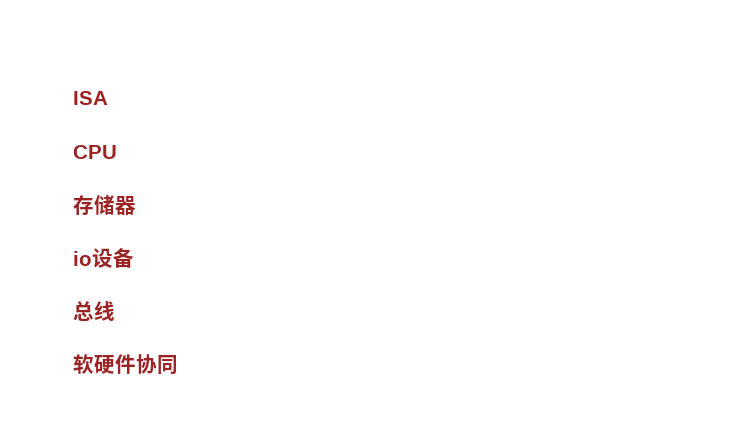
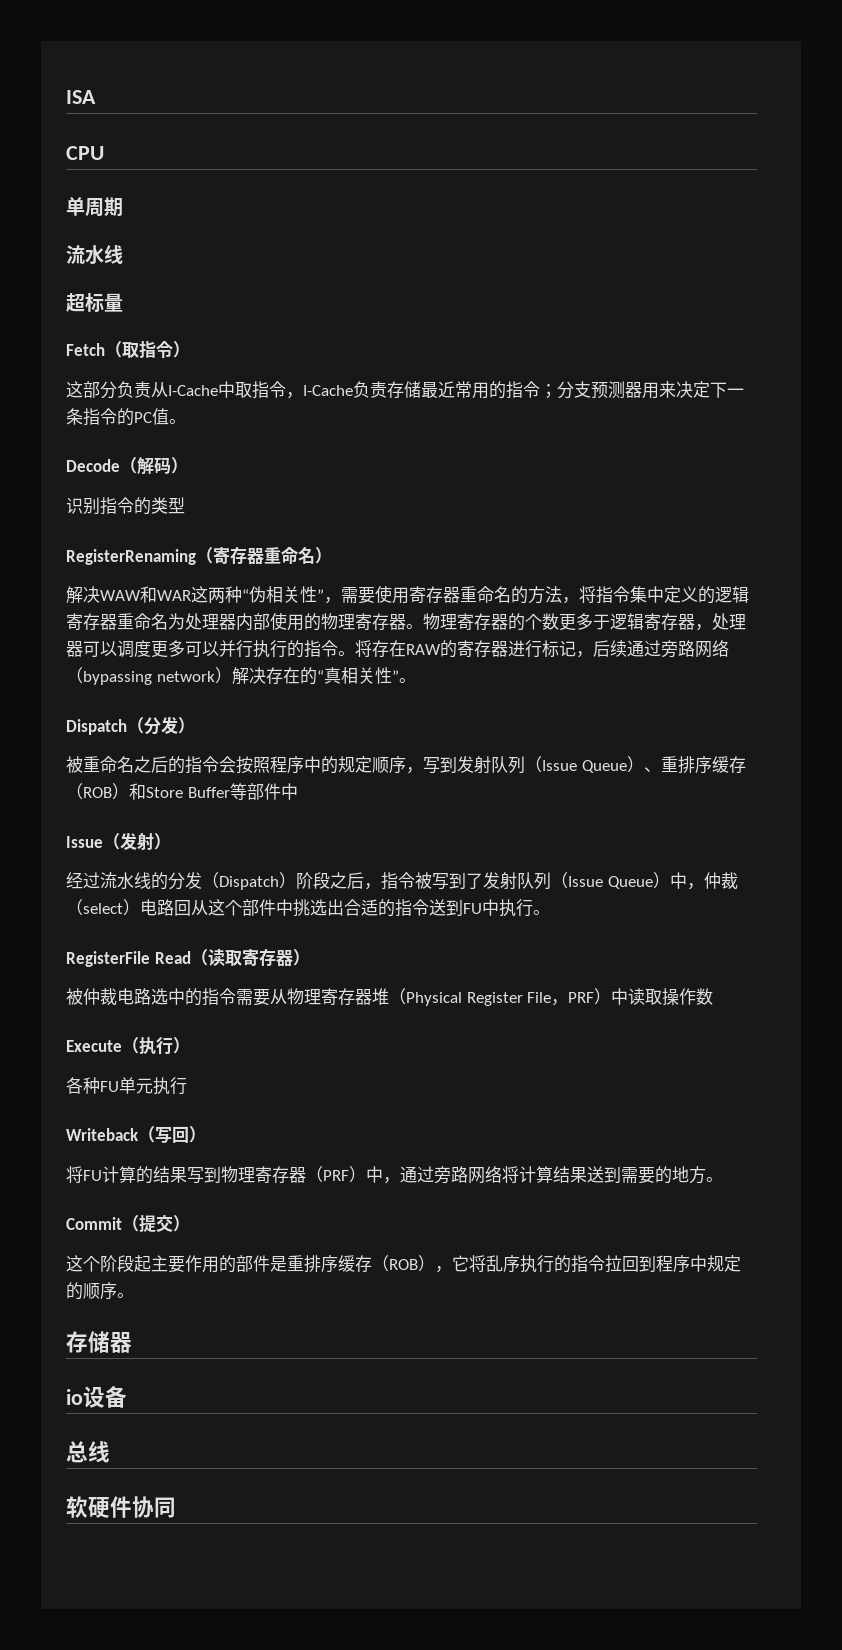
+ 单周期
+ 流水线
+ 超标量
+ Fetch（取指令）
+ 这部分负责从I-Cache中取指令，I-Cache负责存储最近常用的指令；分支预测器用来决定下一条指令的PC值。
+ Decode（解码）
+ 识别指令的类型
+ RegisterRenaming（寄存器重命名）
+ 解决WAW和WAR这两种“伪相关性”，需要使用寄存器重命名的方法，将指令集中定义的逻辑寄存器重命名为处理器内部使用的物理寄存器。物理寄存器的个数更多于逻辑寄存器，处理器可以调度更多可以并行执行的指令。将存在RAW的寄存器进行标记，后续通过旁路网络（bypassing network）解决存在的“真相关性”。
+ Dispatch（分发）
+ 被重命名之后的指令会按照程序中的规定顺序，写到发射队列（Issue Queue）、重排序缓存（ROB）和Store Buffer等部件中
+ Issue（发射）
+ 经过流水线的分发（Dispatch）阶段之后，指令被写到了发射队列（Issue Queue）中，仲裁（select）电路回从这个部件中挑选出合适的指令送到FU中执行。
+ RegisterFile Read（读取寄存器）
+ 被仲裁电路选中的指令需要从物理寄存器堆（Physical Register File，PRF）中读取操作数
+ Execute（执行）
+ 各种FU单元执行
+ Writeback（写回）
+ 将FU计算的结果写到物理寄存器（PRF）中，通过旁路网络将计算结果送到需要的地方。
+ Commit（提交）
+ 这个阶段起主要作用的部件是重排序缓存（ROB），它将乱序执行的指令拉回到程序中规定的顺序。

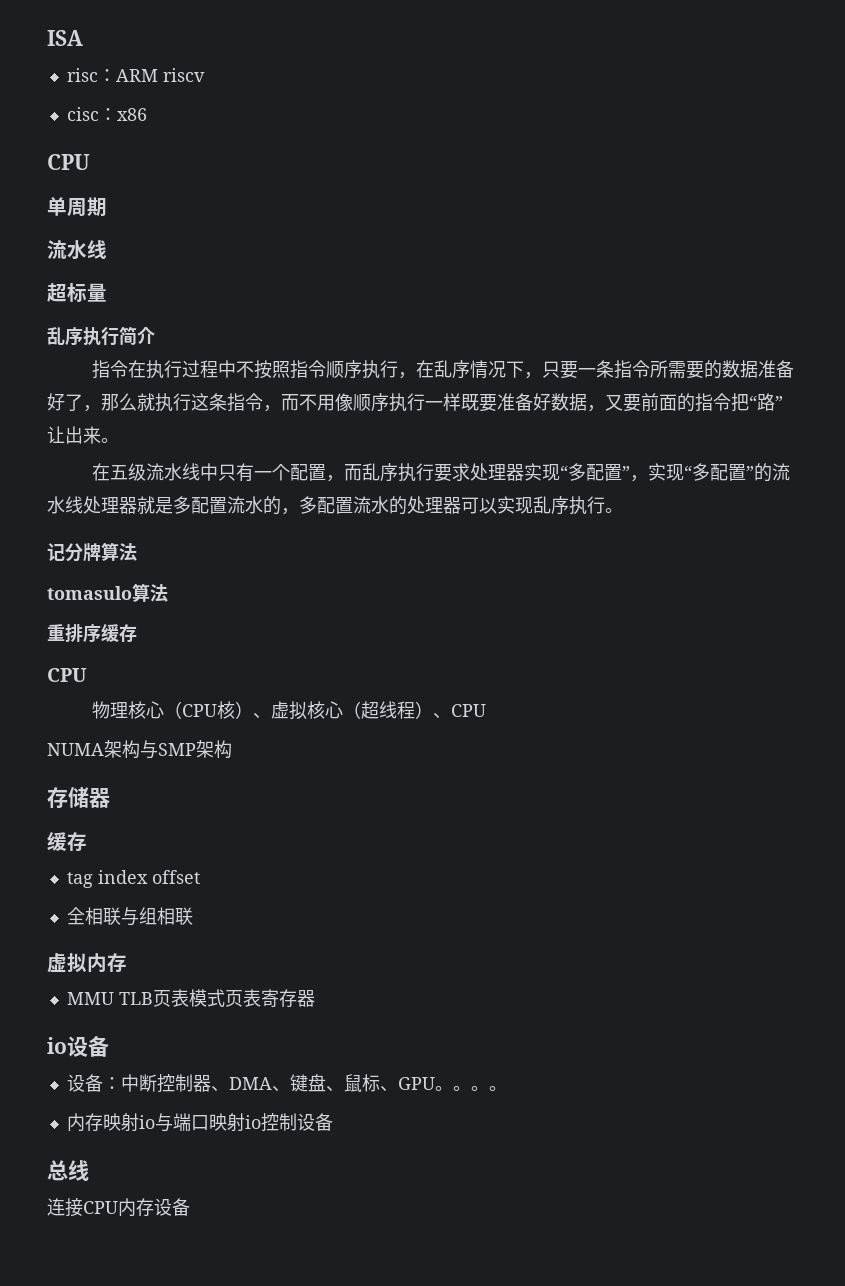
+ risc：ARM riscv
+ cisc：x86
- Fetch（取指令）
- 这部分负责从I-Cache中取指令，I-Cache负责存储最近常用的指令；分支预测器用来决定下一条指令的PC值。
- Decode（解码）
- 识别指令的类型
- RegisterRenaming（寄存器重命名）
- 解决WAW和WAR这两种“伪相关性”，需要使用寄存器重命名的方法，将指令集中定义的逻辑寄存器重命名为处理器内部使用的物理寄存器。物理寄存器的个数更多于逻辑寄存器，处理器可以调度更多可以并行执行的指令。将存在RAW的寄存器进行标记，后续通过旁路网络（bypassing network）解决存在的“真相关性”。
- Dispatch（分发）
- 被重命名之后的指令会按照程序中的规定顺序，写到发射队列（Issue Queue）、重排序缓存（ROB）和Store Buffer等部件中
- Issue（发射）
- 经过流水线的分发（Dispatch）阶段之后，指令被写到了发射队列（Issue Queue）中，仲裁（select）电路回从这个部件中挑选出合适的指令送到FU中执行。
- RegisterFile Read（读取寄存器）
- 被仲裁电路选中的指令需要从物理寄存器堆（Physical Register File，PRF）中读取操作数
- Execute（执行）
- 各种FU单元执行
- Writeback（写回）
- 将FU计算的结果写到物理寄存器（PRF）中，通过旁路网络将计算结果送到需要的地方。
- Commit（提交）
- 这个阶段起主要作用的部件是重排序缓存（ROB），它将乱序执行的指令拉回到程序中规定的顺序。
+ 乱序执行简介
+ 指令在执行过程中不按照指令顺序执行，在乱序情况下，只要一条指令所需要的数据准备好了，那么就执行这条指令，而不用像顺序执行一样既要准备好数据，又要前面的指令把“路”让出来。
+ 在五级流水线中只有一个配置，而乱序执行要求处理器实现“多配置”，实现“多配置”的流水线处理器就是多配置流水的，多配置流水的处理器可以实现乱序执行。
+ 记分牌算法
+ tomasulo算法
+ 重排序缓存
+ CPU
+ 物理核心（CPU核）、虚拟核心（超线程）、CPU
+ NUMA架构与SMP架构
  存储器
+ 缓存
+ tag index offset
+ 全相联与组相联
+ 虚拟内存
+ MMU TLB页表模式页表寄存器
  io设备
+ 设备：中断控制器、DMA、键盘、鼠标、GPU。。。。
+ 内存映射io与端口映射io控制设备
  总线
- 软硬件协同
+ 连接CPU内存设备

